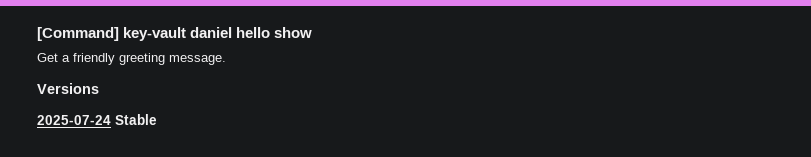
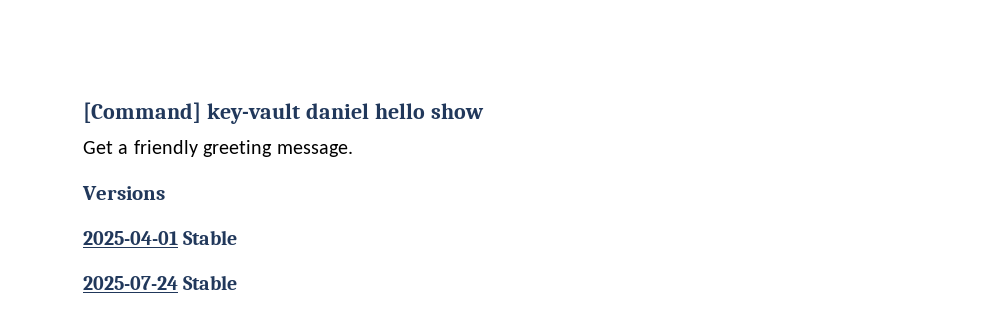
+ 2025-04-01 Stable

